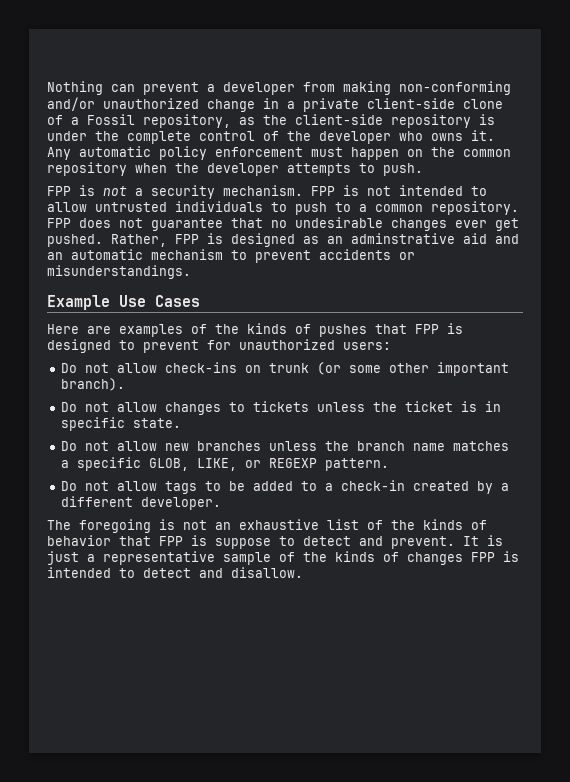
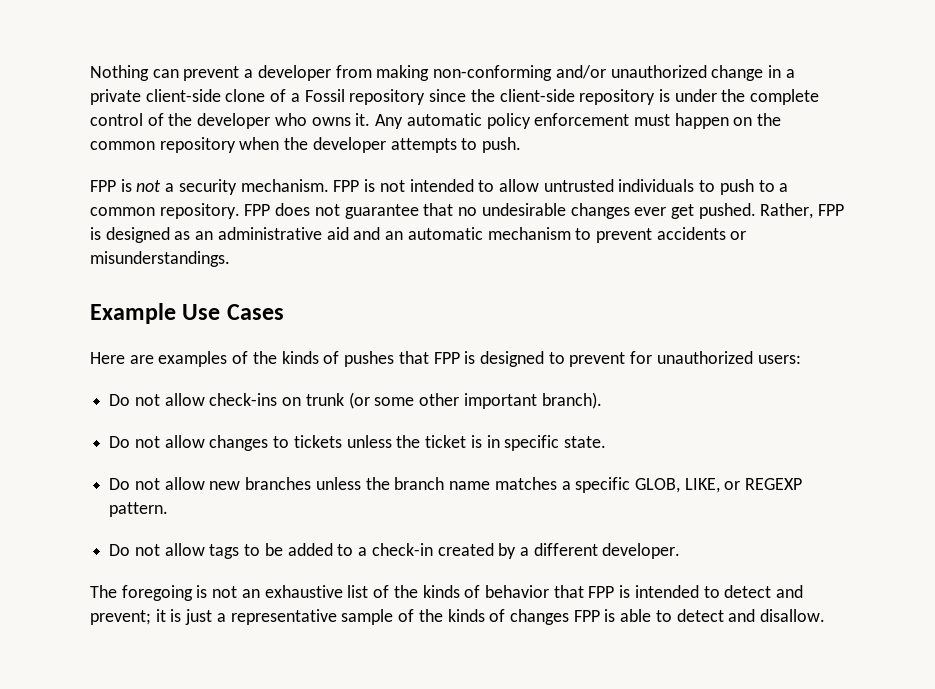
- Nothing can prevent a developer from making non-conforming and/or unauthorized change in a private client-side clone of a Fossil repository, as the client-side repository is under the complete control of the developer who owns it.
+ Nothing can prevent a developer from making non-conforming and/or unauthorized change in a private client-side clone of a Fossil repository since the client-side repository is under the complete control of the developer who owns it.
- Rather, FPP is designed as an adminstrative aid and an automatic mechanism to prevent accidents or misunderstandings.
+ Rather, FPP is designed as an administrative aid and an automatic mechanism to prevent accidents or misunderstandings.
- The foregoing is not an exhaustive list of the kinds of behavior that FPP is suppose to detect and prevent. It is just a representative sample of the kinds of changes FPP is intended to detect and disallow.
+ The foregoing is not an exhaustive list of the kinds of behavior that FPP is intended to detect and prevent; it is just a representative sample of the kinds of changes FPP is able to detect and disallow.

